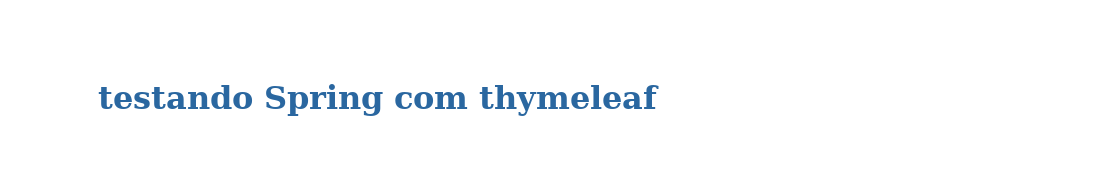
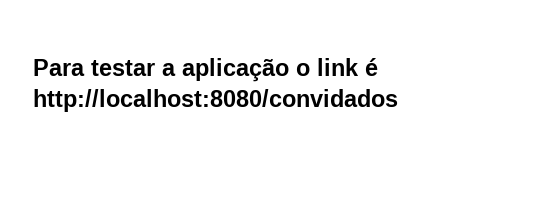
- testando Spring com thymeleaf
+ Para testar a aplicação o link é http://localhost:8080/convidados

